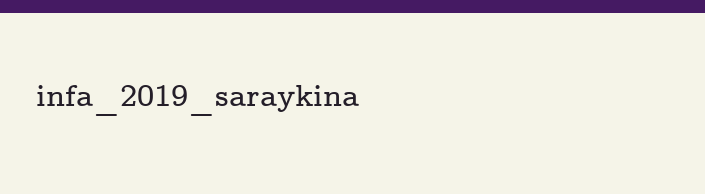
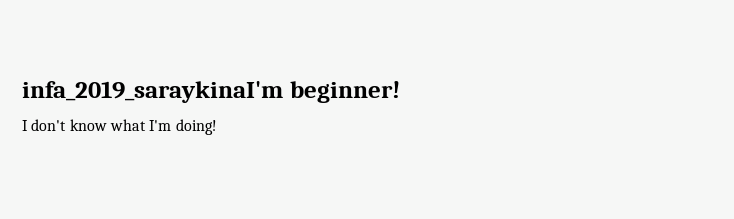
- infa_2019_saraykina
+ infa_2019_saraykinaI'm beginner!
+ I don't know what I'm doing!

